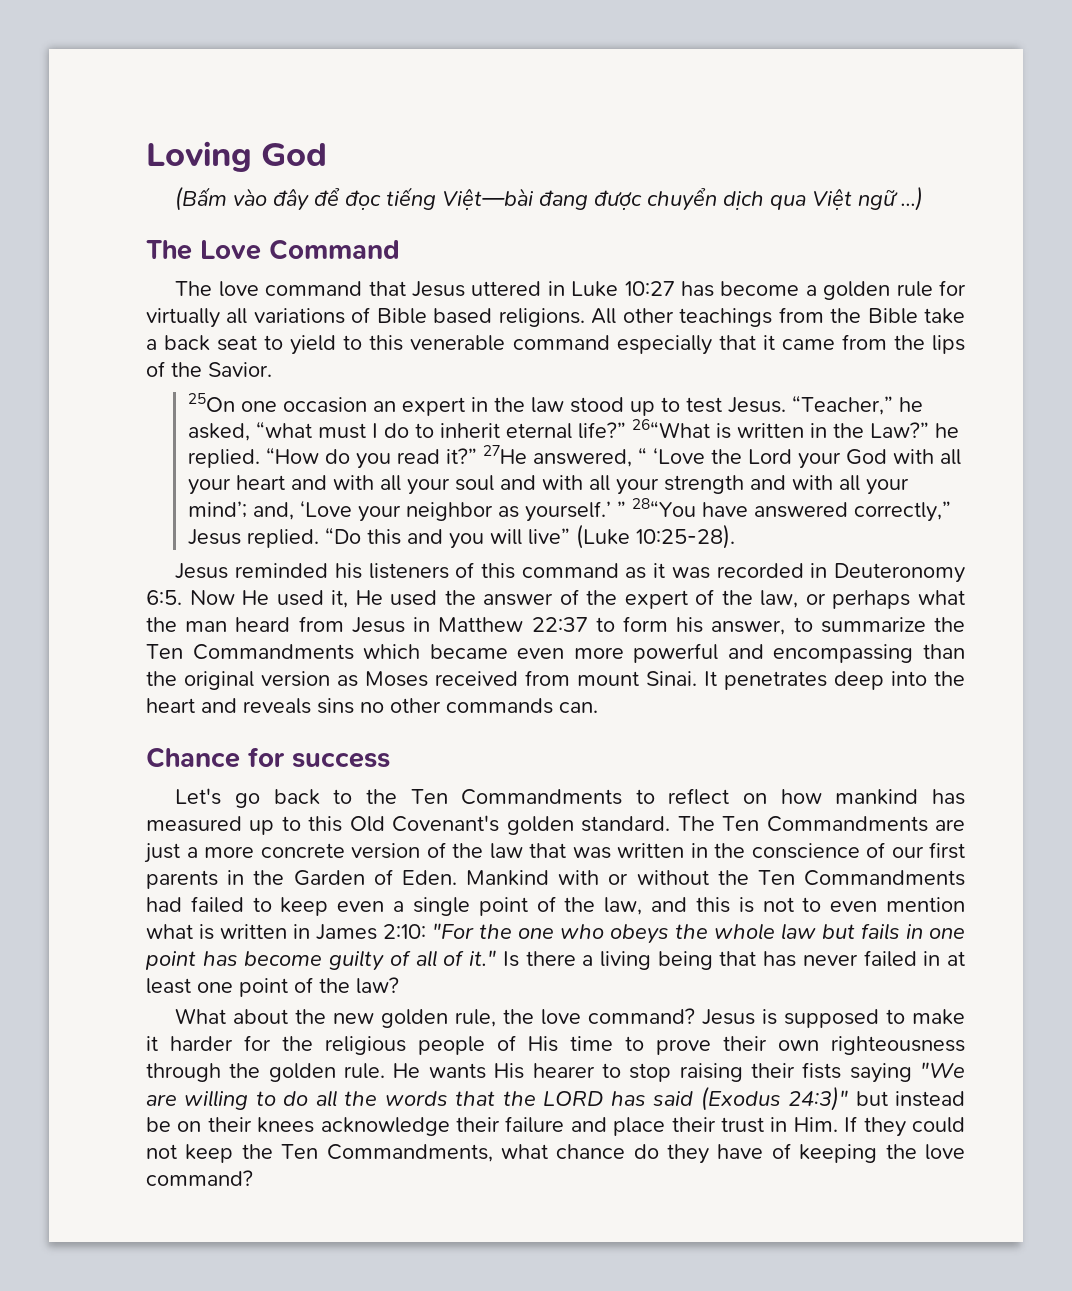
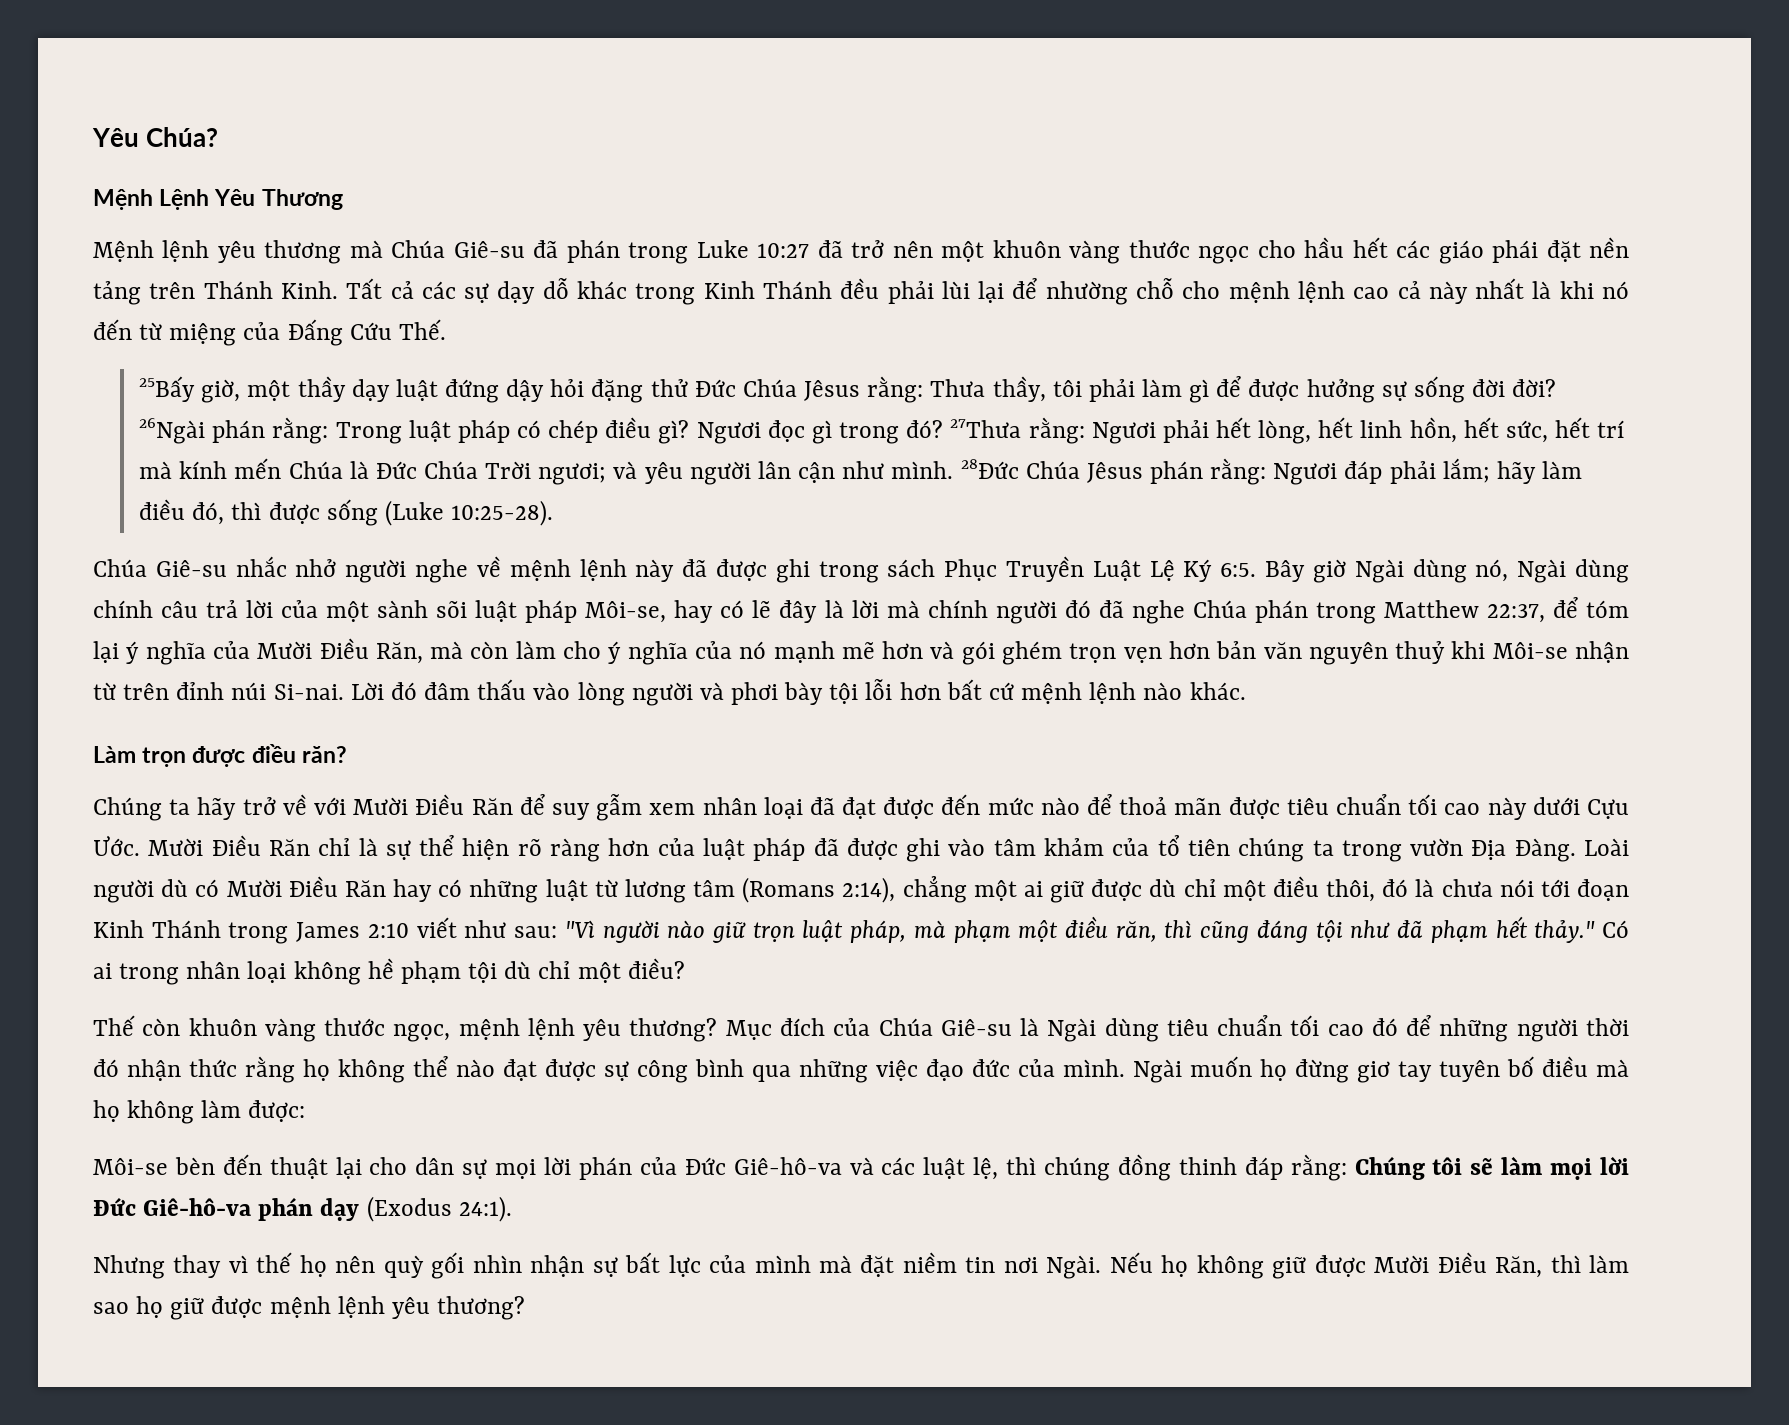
- Loving God
- (Bấm vào đây để đọc tiếng Việt—bài đang được chuyển dịch qua Việt ngữ ...)
- The Love Command
- The love command that Jesus uttered in Luke 10:27 has become a golden rule for virtually all variations of Bible based religions. All other teachings from the Bible take a back seat to yield to this venerable command especially that it came from the lips of the Savior.
- 25On one occasion an expert in the law stood up to test Jesus. “Teacher,” he asked, “what must I do to inherit eternal life?” 26“What is written in the Law?” he replied. “How do you read it?” 27He answered, “ ‘Love the Lord your God with all your heart and with all your soul and with all your strength and with all your mind’; and, ‘Love your neighbor as yourself.’ ” 28“You have answered correctly,” Jesus replied. “Do this and you will live” (Luke 10:25-28).
- Jesus reminded his listeners of this command as it was recorded in Deuteronomy 6:5. Now He used it, He used the answer of the expert of the law, or perhaps what the man heard from Jesus in Matthew 22:37 to form his answer, to summarize the Ten Commandments which became even more powerful and encompassing than the original version as Moses received from mount Sinai. It penetrates deep into the heart and reveals sins no other commands can.
- Chance for success
- Let's go back to the Ten Commandments to reflect on how mankind has measured up to this Old Covenant's golden standard. The Ten Commandments are just a more concrete version of the law that was written in the conscience of our first parents in the Garden of Eden. Mankind with or without the Ten Commandments had failed to keep even a single point of the law, and this is not to even mention what is written in James 2:10: "For the one who obeys the whole law but fails in one point has become guilty of all of it." Is there a living being that has never failed in at least one point of the law?
- What about the new golden rule, the love command? Jesus is supposed to make it harder for the religious people of His time to prove their own righteousness through the golden rule. He wants His hearer to stop raising their fists saying "We are willing to do all the words that the LORD has said (Exodus 24:3)" but instead be on their knees acknowledge their failure and place their trust in Him. If they could not keep the Ten Commandments, what chance do they have of keeping the love command?
+ Yêu Chúa?
+ Mệnh Lệnh Yêu Thương
+ Mệnh lệnh yêu thương mà Chúa Giê-su đã phán trong Luke 10:27 đã trở nên một khuôn vàng thước ngọc cho hầu hết các giáo phái đặt nền tảng trên Thánh Kinh. Tất cả các sự dạy dỗ khác trong Kinh Thánh đều phải lùi lại để nhường chỗ cho mệnh lệnh cao cả này nhất là khi nó đến từ miệng của Đấng Cứu Thế.
+ 25Bấy giờ, một thầy dạy luật đứng dậy hỏi đặng thử Ðức Chúa Jêsus rằng: Thưa thầy, tôi phải làm gì để được hưởng sự sống đời đời? 26Ngài phán rằng: Trong luật pháp có chép điều gì? Ngươi đọc gì trong đó? 27Thưa rằng: Ngươi phải hết lòng, hết linh hồn, hết sức, hết trí mà kính mến Chúa là Ðức Chúa Trời ngươi; và yêu người lân cận như mình. 28Ðức Chúa Jêsus phán rằng: Ngươi đáp phải lắm; hãy làm điều đó, thì được sống (Luke 10:25-28).
+ Chúa Giê-su nhắc nhở người nghe về mệnh lệnh này đã được ghi trong sách Phục Truyền Luật Lệ Ký 6:5. Bây giờ Ngài dùng nó, Ngài dùng chính câu trả lời của một sành sõi luật pháp Môi-se, hay có lẽ đây là lời mà chính người đó đã nghe Chúa phán trong Matthew 22:37, để tóm lại ý nghĩa của Mười Điều Răn, mà còn làm cho ý nghĩa của nó mạnh mẽ hơn và gói ghém trọn vẹn hơn bản văn nguyên thuỷ khi Môi-se nhận từ trên đỉnh núi Si-nai. Lời đó đâm thấu vào lòng người và phơi bày tội lỗi hơn bất cứ mệnh lệnh nào khác.
+ Làm trọn được điều răn?
+ Chúng ta hãy trở về với Mười Điều Răn để suy gẫm xem nhân loại đã đạt được đến mức nào để thoả mãn được tiêu chuẩn tối cao này dưới Cựu Ước. Mười Điều Răn chỉ là sự thể hiện rõ ràng hơn của luật pháp đã được ghi vào tâm khảm của tổ tiên chúng ta trong vườn Địa Đàng. Loài người dù có Mười Điều Răn hay có những luật từ lương tâm (Romans 2:14), chẳng một ai giữ được dù chỉ một điều thôi, đó là chưa nói tới đoạn Kinh Thánh trong James 2:10 viết như sau: "Vì người nào giữ trọn luật pháp, mà phạm một điều răn, thì cũng đáng tội như đã phạm hết thảy." Có ai trong nhân loại không hề phạm tội dù chỉ một điều?
+ Thế còn khuôn vàng thước ngọc, mệnh lệnh yêu thương? Mục đích của Chúa Giê-su là Ngài dùng tiêu chuẩn tối cao đó để những người thời đó nhận thức rằng họ không thể nào đạt được sự công bình qua những việc đạo đức của mình. Ngài muốn họ đừng giơ tay tuyên bố điều mà họ không làm được:
+ Môi-se bèn đến thuật lại cho dân sự mọi lời phán của Ðức Giê-hô-va và các luật lệ, thì chúng đồng thinh đáp rằng: Chúng tôi sẽ làm mọi lời Ðức Giê-hô-va phán dạy (Exodus 24:1).
+ Nhưng thay vì thế họ nên quỳ gối nhìn nhận sự bất lực của mình mà đặt niềm tin nơi Ngài. Nếu họ không giữ được Mười Điều Răn, thì làm sao họ giữ được mệnh lệnh yêu thương?

